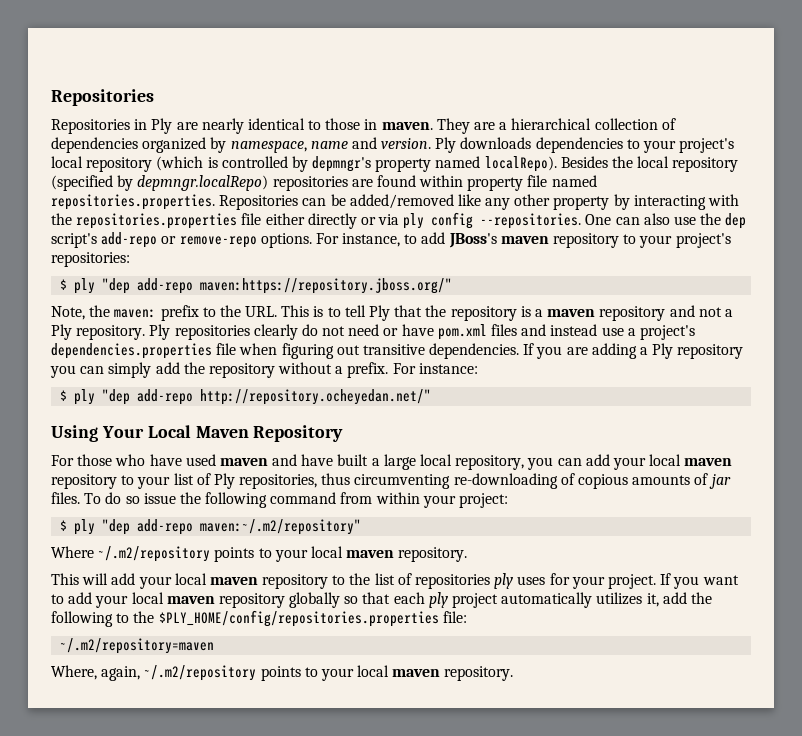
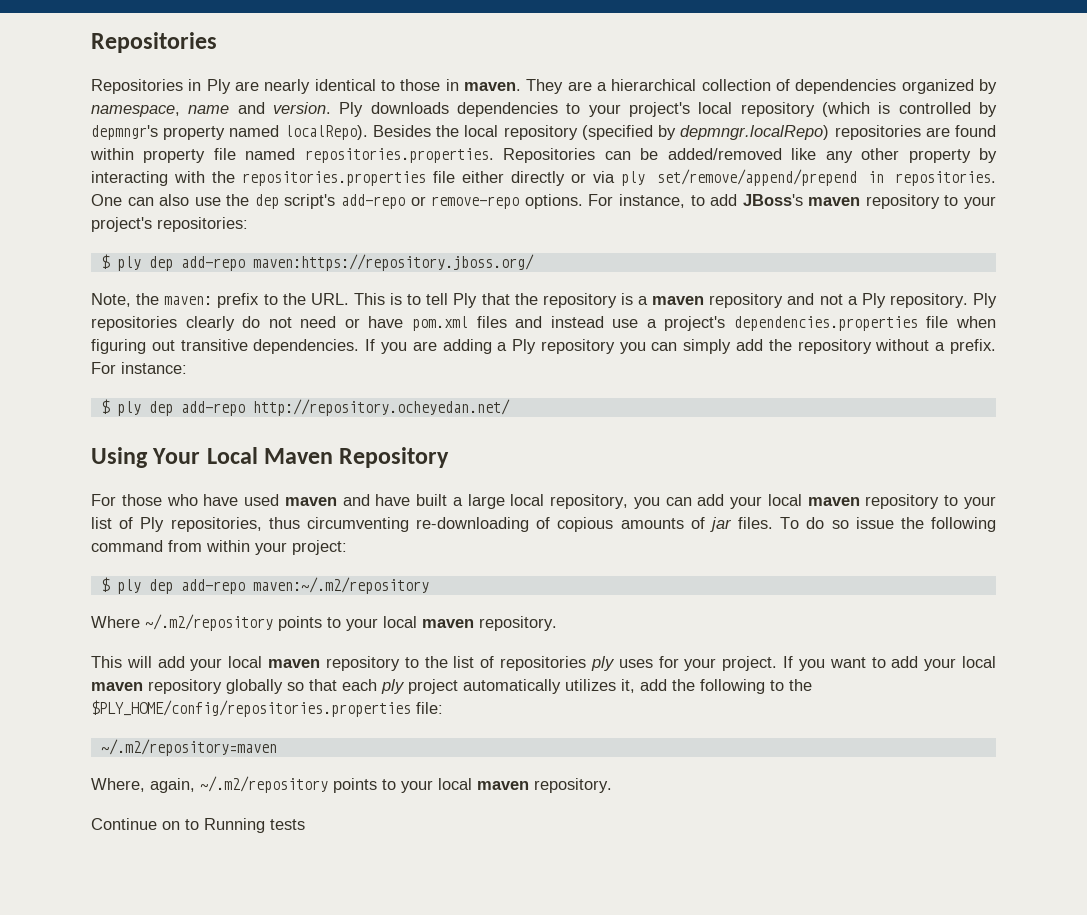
- Besides the local repository (specified by depmngr.localRepo) repositories are found within property file named repositories.properties. Repositories can be added/removed like any other property by interacting with the repositories.properties file either directly or via ply config --repositories.
+ Besides the local repository (specified by depmngr.localRepo) repositories are found within property file named repositories.properties. Repositories can be added/removed like any other property by interacting with the repositories.properties file either directly or via ply set/remove/append/prepend in repositories.
- $ ply "dep add-repo maven:https://repository.jboss.org/"
+ $ ply dep add-repo maven:https://repository.jboss.org/
- $ ply "dep add-repo http://repository.ocheyedan.net/"
+ $ ply dep add-repo http://repository.ocheyedan.net/
- $ ply "dep add-repo maven:~/.m2/repository"
+ $ ply dep add-repo maven:~/.m2/repository
+ Continue on to Running tests

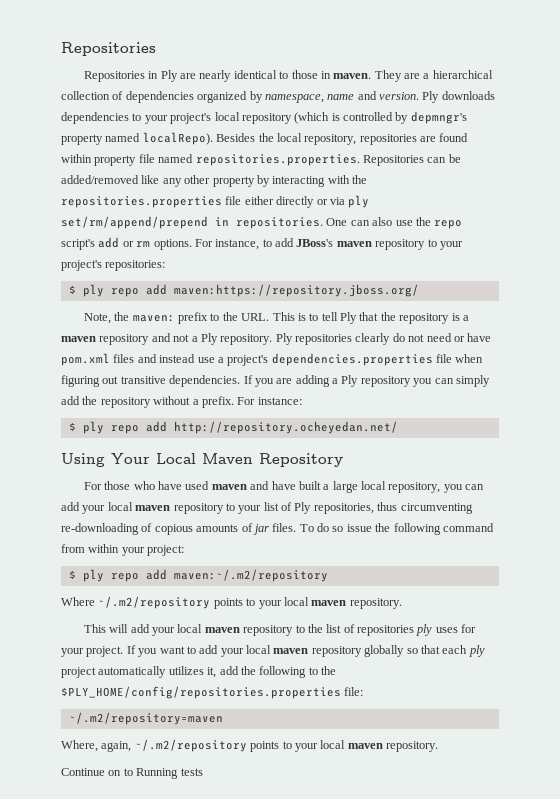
- Besides the local repository (specified by depmngr.localRepo) repositories are found within property file named repositories.properties. Repositories can be added/removed like any other property by interacting with the repositories.properties file either directly or via ply set/remove/append/prepend in repositories.
+ Besides the local repository, repositories are found within property file named repositories.properties. Repositories can be added/removed like any other property by interacting with the repositories.properties file either directly or via ply set/rm/append/prepend in repositories.
- One can also use the dep script's add-repo or remove-repo options.
+ One can also use the repo script's add or rm options.
- $ ply dep add-repo maven:https://repository.jboss.org/
+ $ ply repo add maven:https://repository.jboss.org/
- $ ply dep add-repo http://repository.ocheyedan.net/
+ $ ply repo add http://repository.ocheyedan.net/
- $ ply dep add-repo maven:~/.m2/repository
+ $ ply repo add maven:~/.m2/repository

